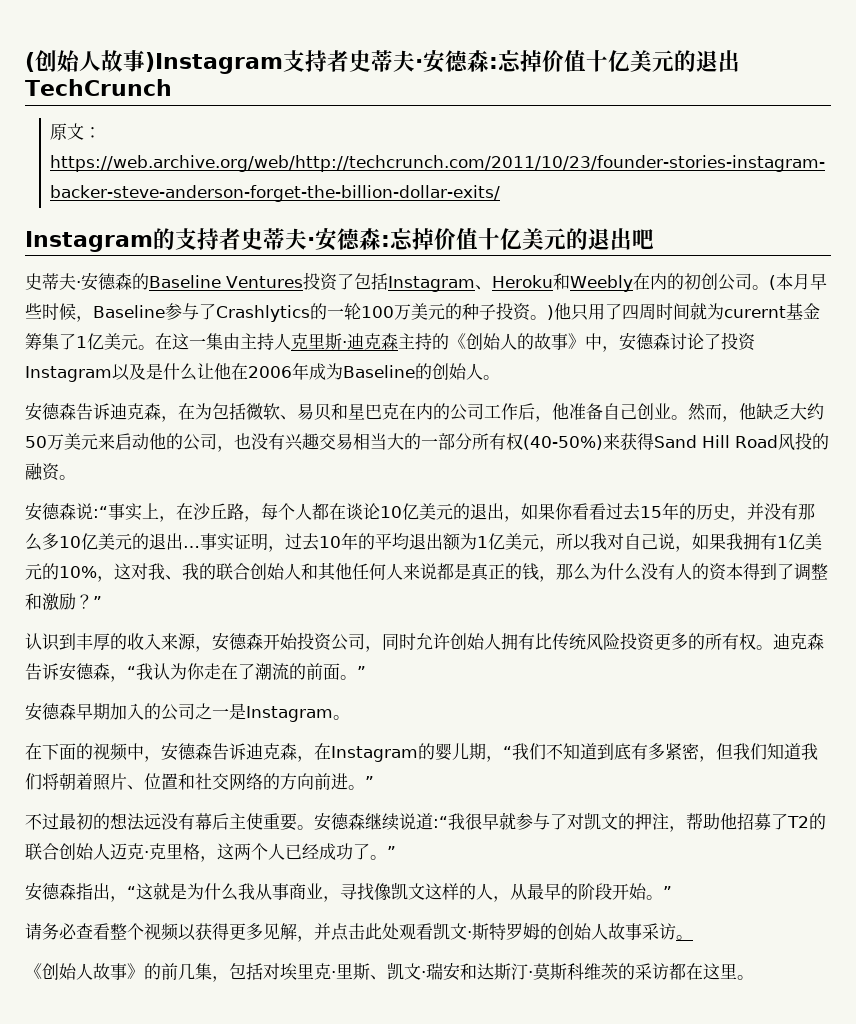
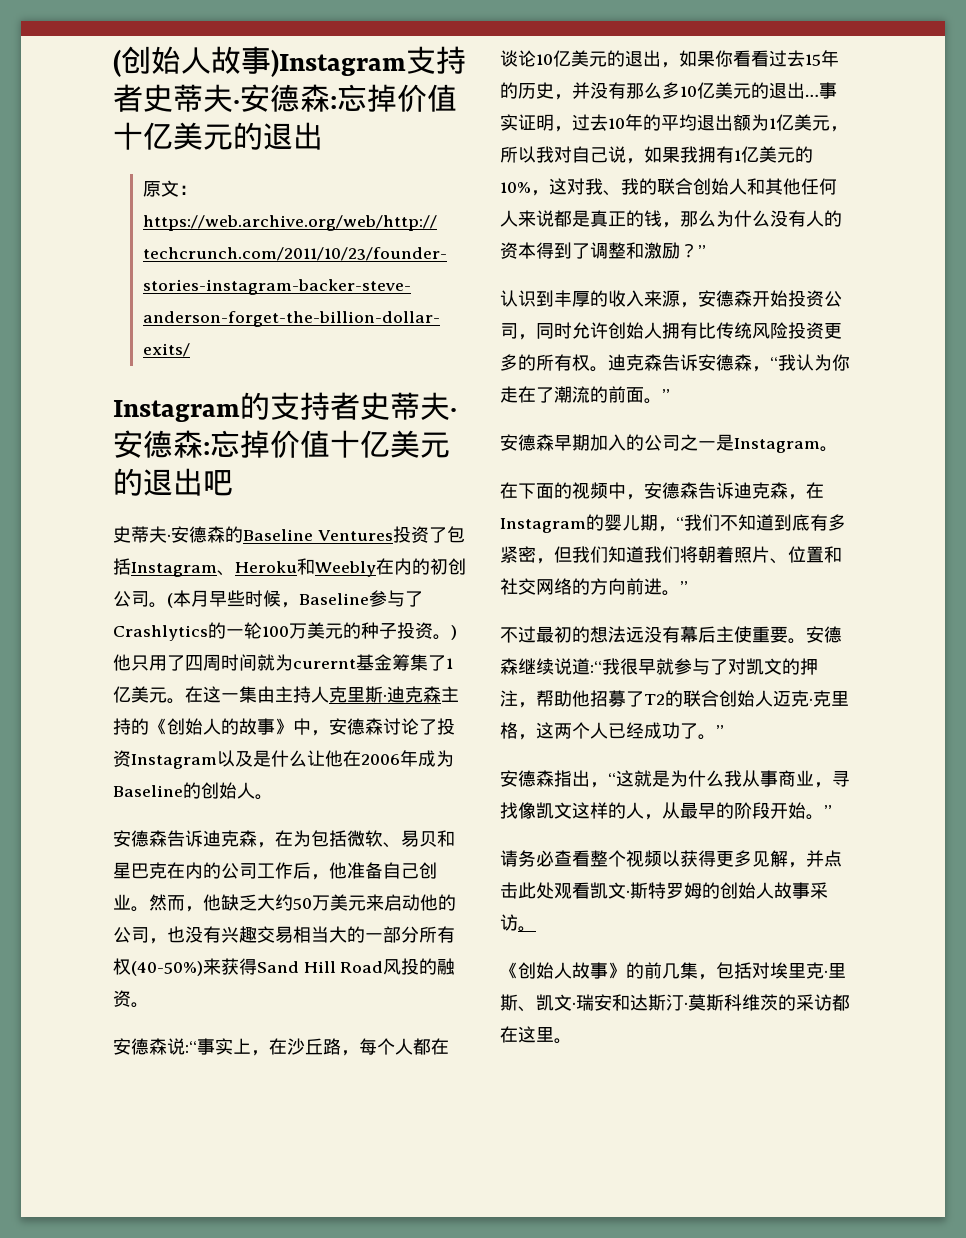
- (创始人故事)Instagram支持者史蒂夫·安德森:忘掉价值十亿美元的退出TechCrunch
+ (创始人故事)Instagram支持者史蒂夫·安德森:忘掉价值十亿美元的退出

